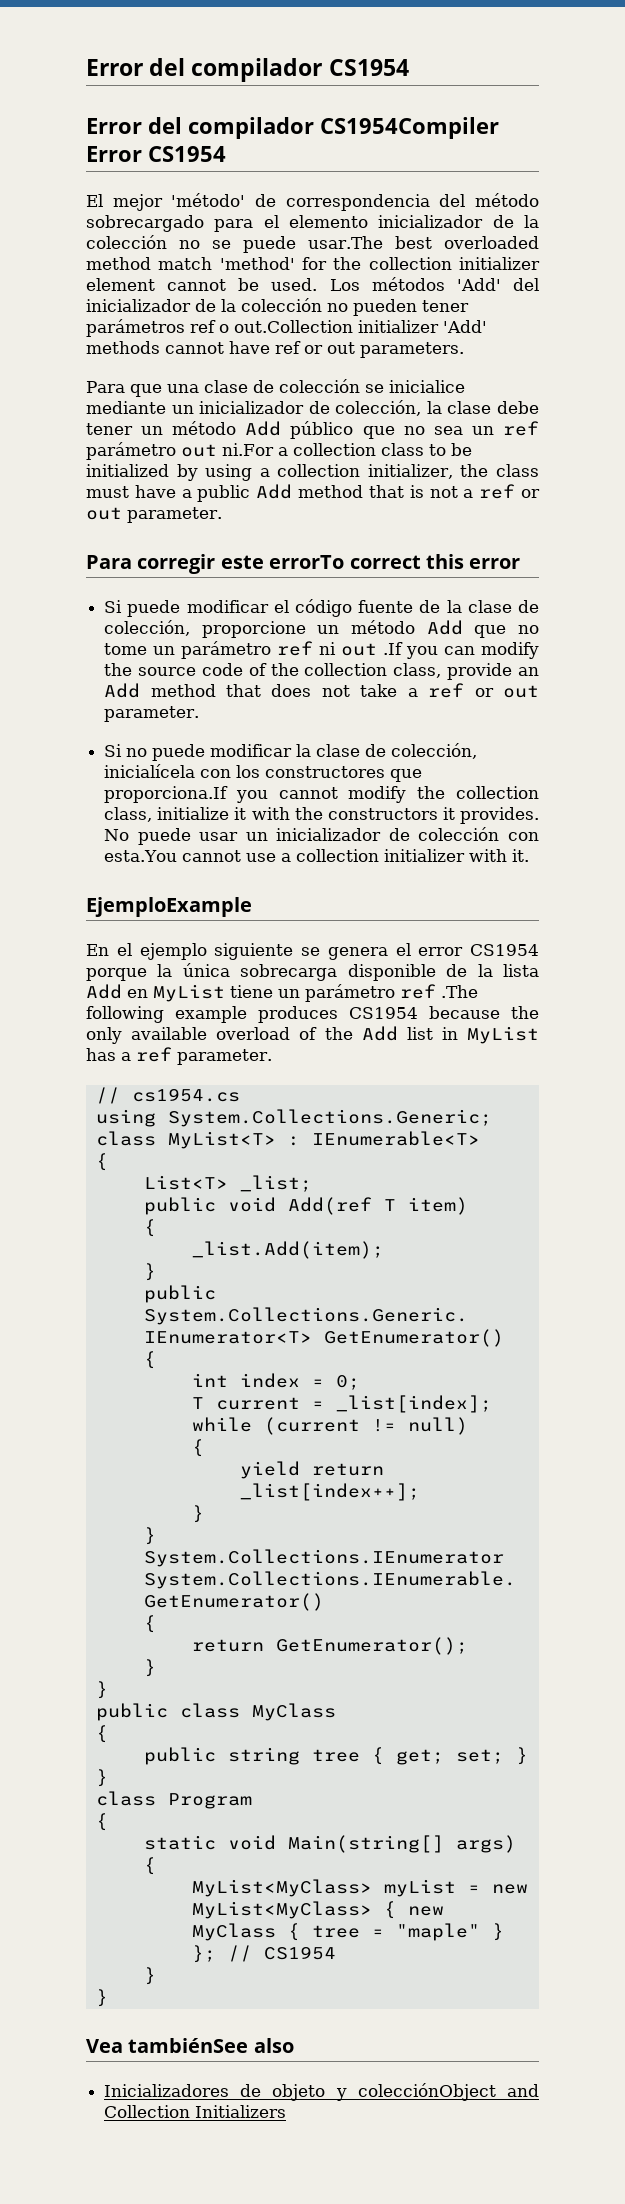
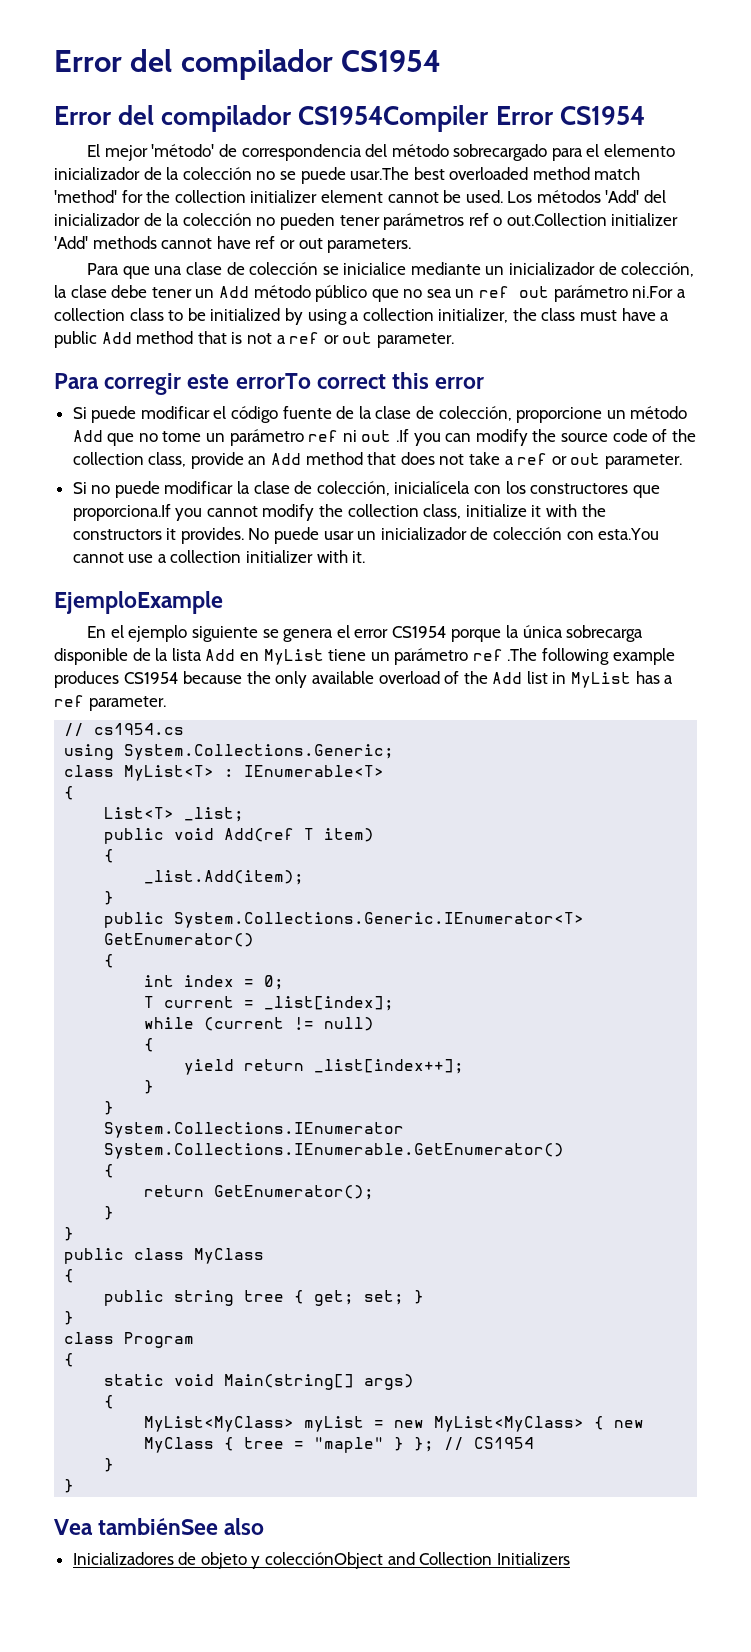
- Para que una clase de colección se inicialice mediante un inicializador de colección, la clase debe tener un método Add público que no sea un ref parámetro out ni.For a collection class to be initialized by using a collection initializer, the class must have a public Add method that is not a ref or out parameter.
+ Para que una clase de colección se inicialice mediante un inicializador de colección, la clase debe tener un Add método público que no sea un ref out parámetro ni.For a collection class to be initialized by using a collection initializer, the class must have a public Add method that is not a ref or out parameter.

